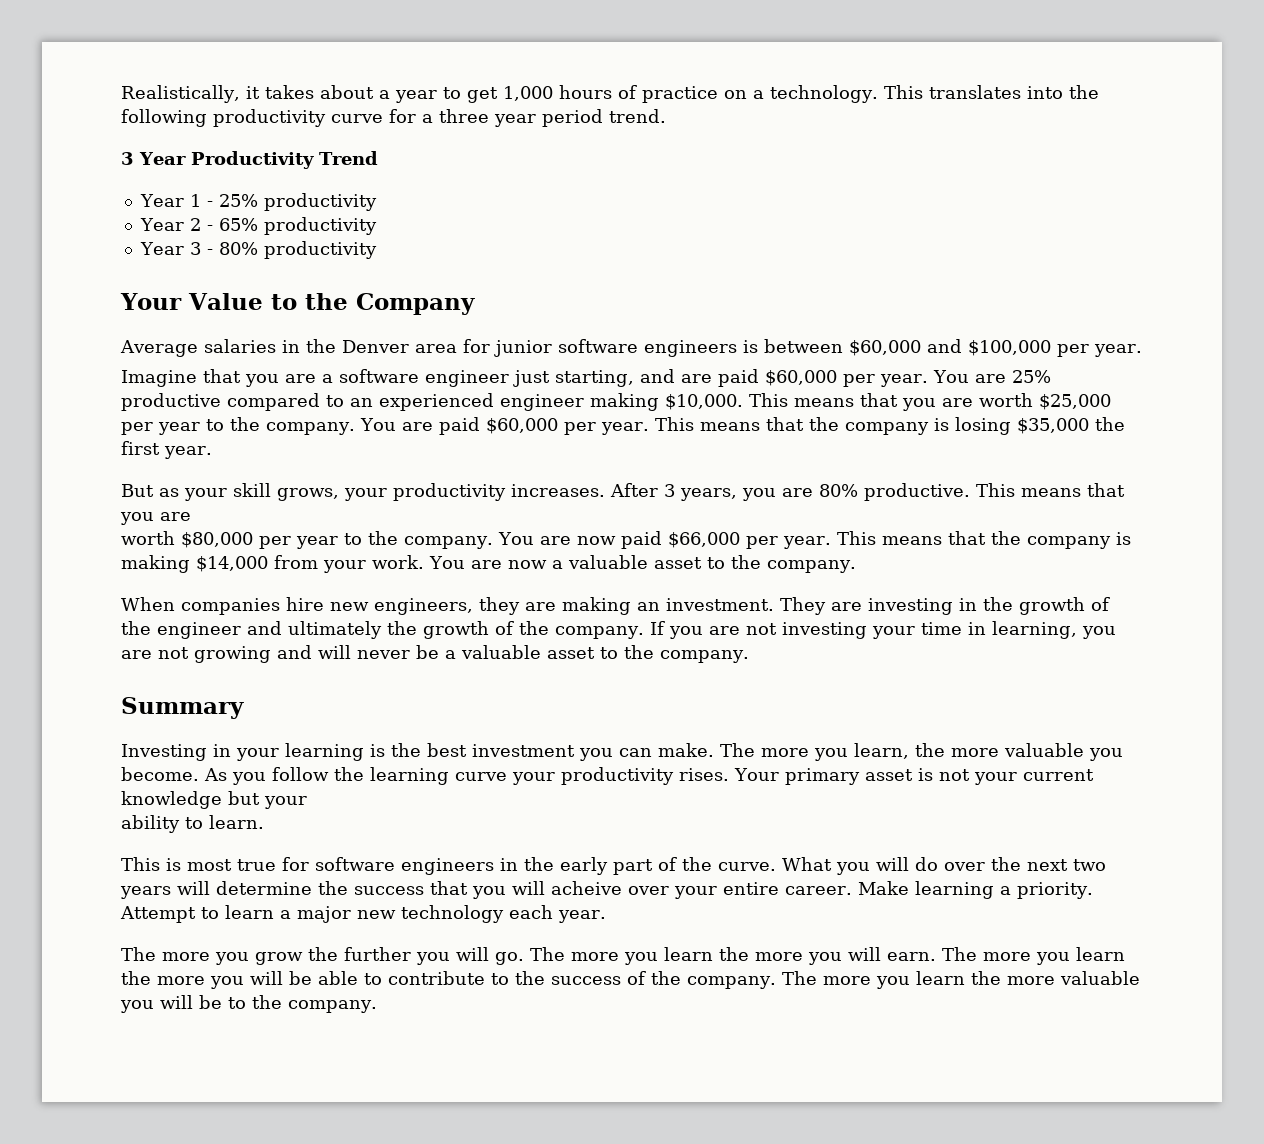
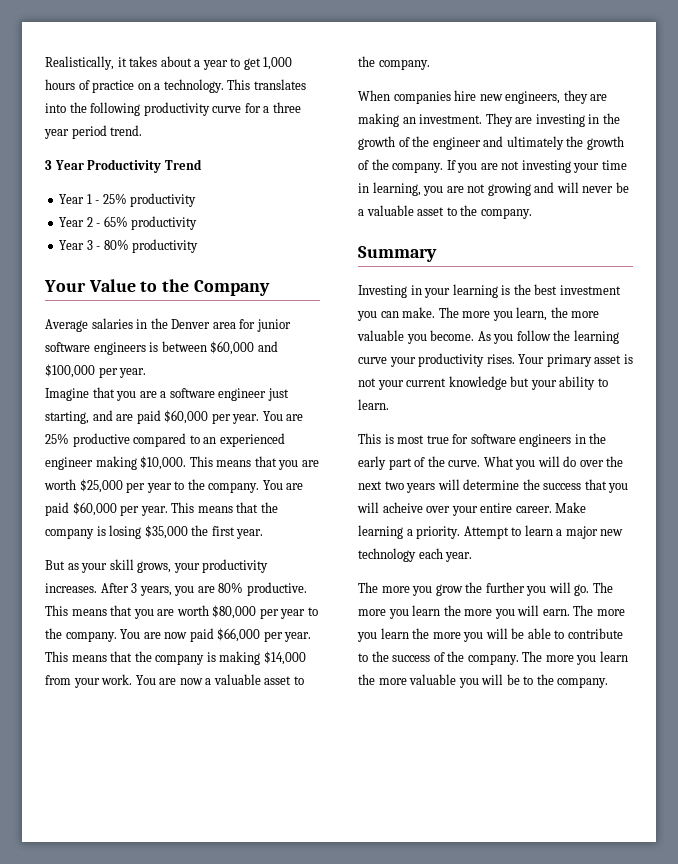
- After 3 years, you are 80% productive. This means that you are
- worth $80,000 per year to the company.
+ After 3 years, you are 80% productive. This means that you are worth $80,000 per year to the company.
- Your primary asset is not your current knowledge but your
- ability to learn.
+ Your primary asset is not your current knowledge but your ability to learn.

